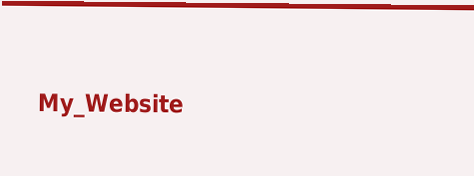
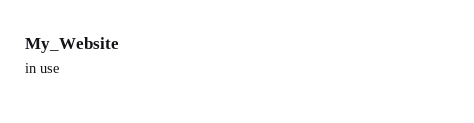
+ in use

